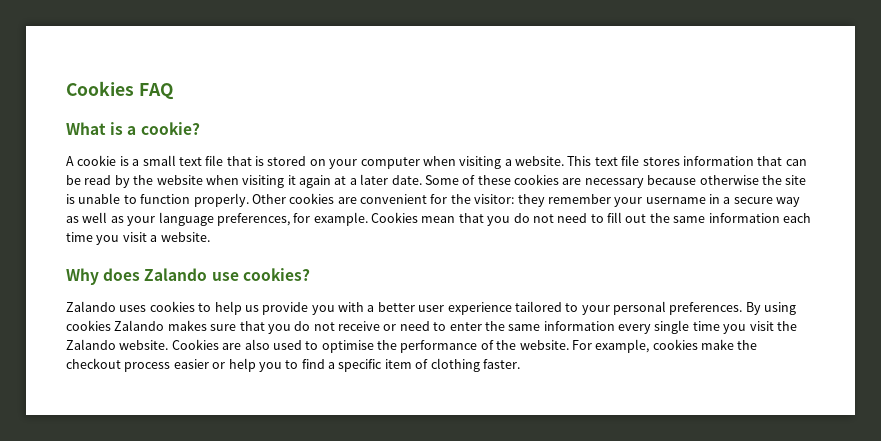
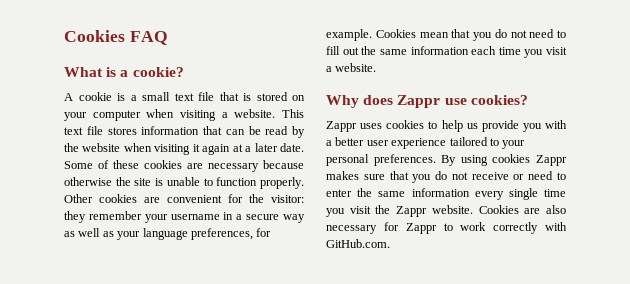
- Why does Zalando use cookies?
+ Why does Zappr use cookies?
- Zalando uses cookies to help us provide you with a better user experience tailored to your personal preferences.
+ Zappr uses cookies to help us provide you with a better user experience tailored to your personal preferences.
- By using cookies Zalando makes sure that you do not receive or need to enter the same information every single time you visit the Zalando website.
+ By using cookies Zappr makes sure that you do not receive or need to enter the same information every single time you visit the Zappr website.
- Cookies are also used to optimise the performance of the website. For example, cookies make the checkout process easier or help you to find a specific item of clothing faster.
+ Cookies are also necessary for Zappr to work correctly with GitHub.com.

